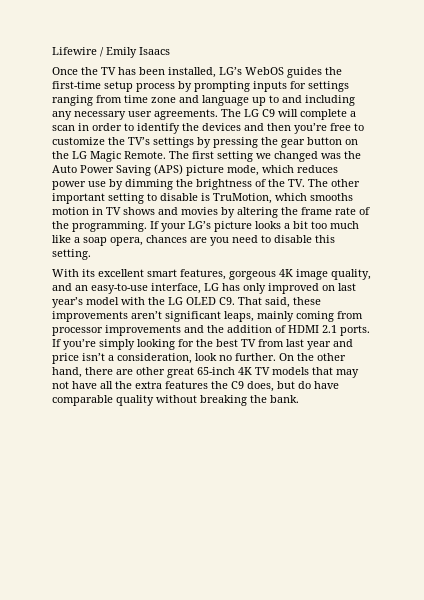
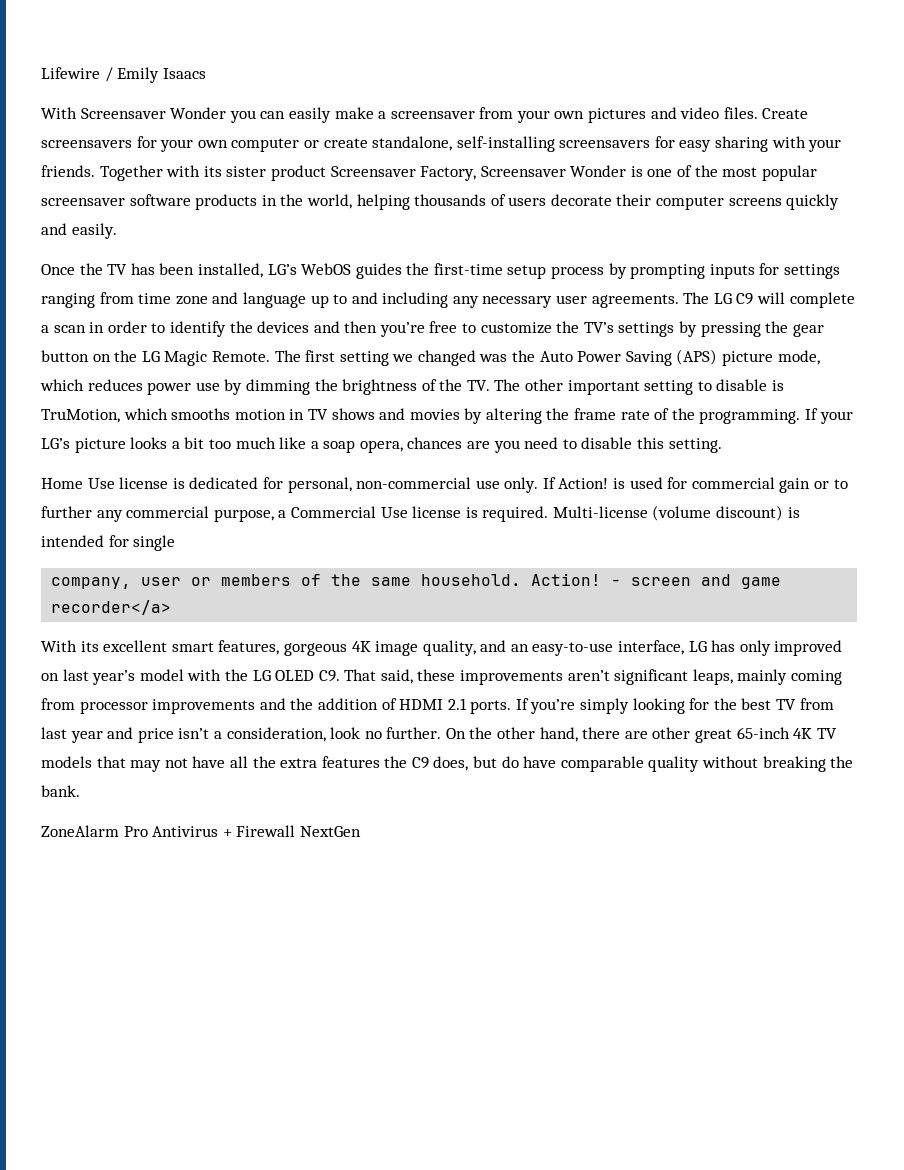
+ With Screensaver Wonder you can easily make a screensaver from your own pictures and video files. Create screensavers for your own computer or create standalone, self-installing screensavers for easy sharing with your friends. Together with its sister product Screensaver Factory, Screensaver Wonder is one of the most popular screensaver software products in the world, helping thousands of users decorate their computer screens quickly and easily.
+ Home Use license is dedicated for personal, non-commercial use only. If Action! is used for commercial gain or to further any commercial purpose, a Commercial Use license is required. Multi-license (volume discount) is intended for single
+ company, user or members of the same household. Action! - screen and game recorder</a>
+ ZoneAlarm Pro Antivirus + Firewall NextGen

